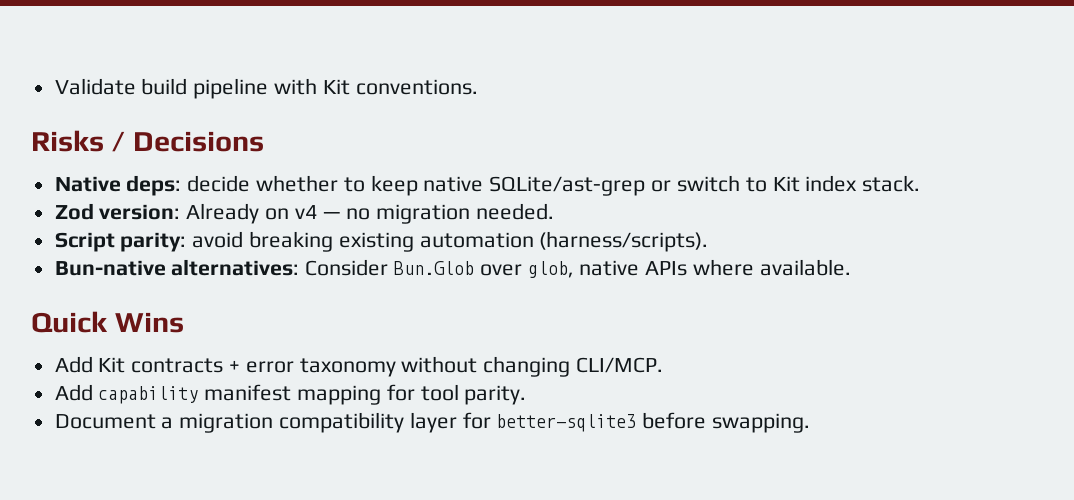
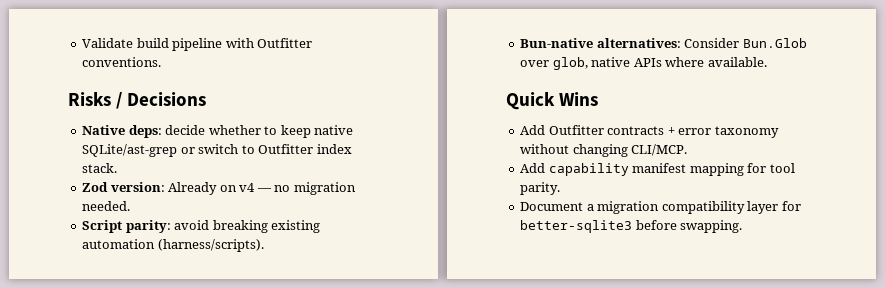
- Validate build pipeline with Kit conventions.
+ Validate build pipeline with Outfitter conventions.
- Native deps: decide whether to keep native SQLite/ast-grep or switch to Kit index stack.
+ Native deps: decide whether to keep native SQLite/ast-grep or switch to Outfitter index stack.
- Add Kit contracts + error taxonomy without changing CLI/MCP.
+ Add Outfitter contracts + error taxonomy without changing CLI/MCP.

